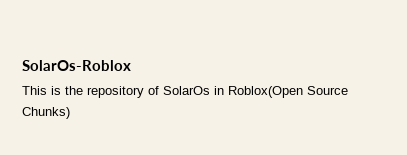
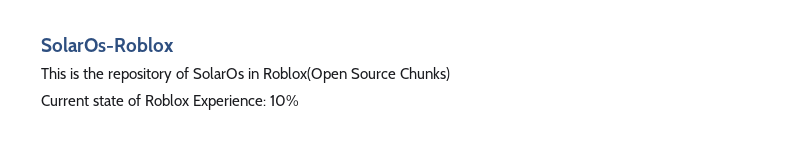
+ Current state of Roblox Experience: 10%

